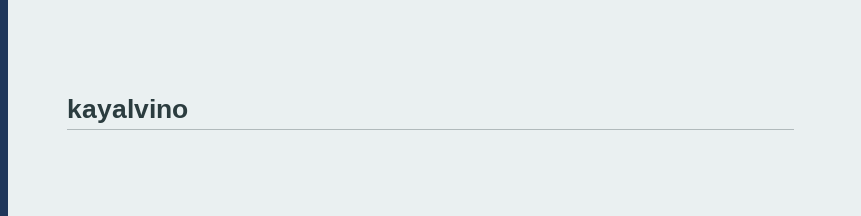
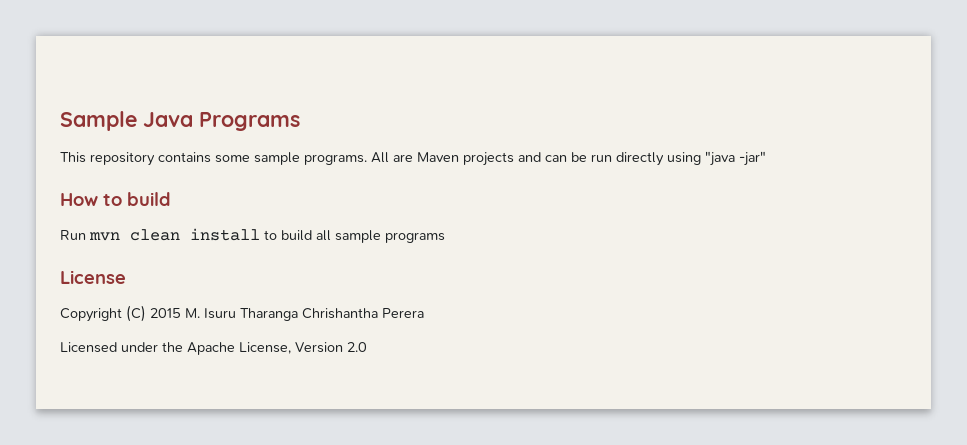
- kayalvino
+ Sample Java Programs
+ This repository contains some sample programs. All are Maven projects and can be run directly using "java -jar"
+ How to build
+ Run mvn clean install to build all sample programs
+ License
+ Copyright (C) 2015 M. Isuru Tharanga Chrishantha Perera
+ Licensed under the Apache License, Version 2.0

